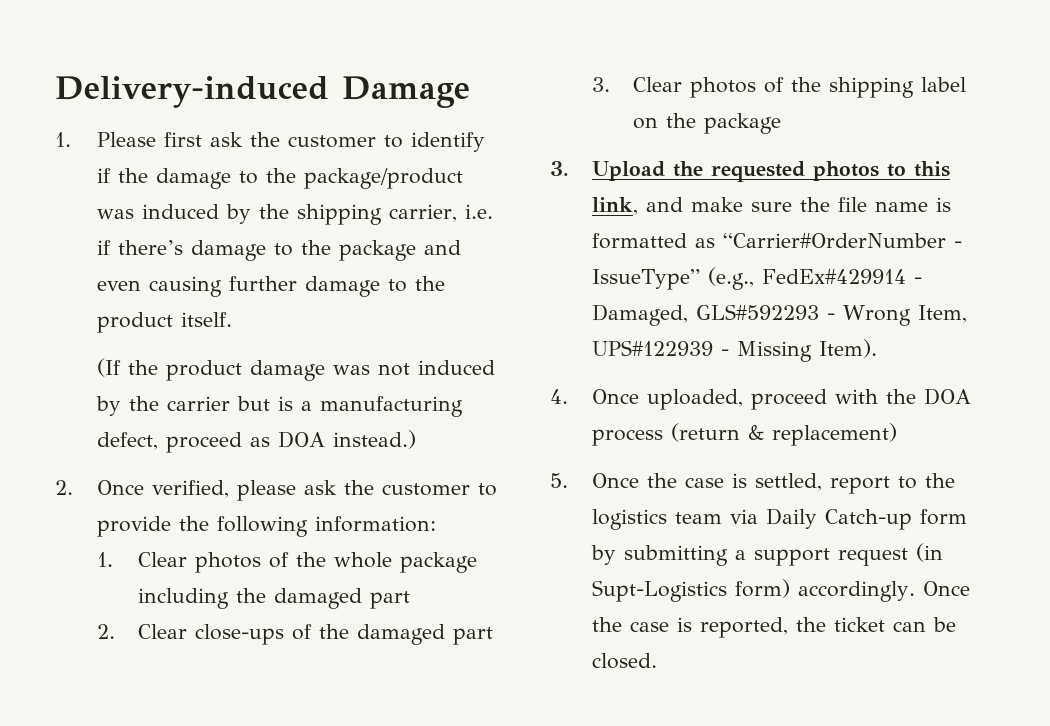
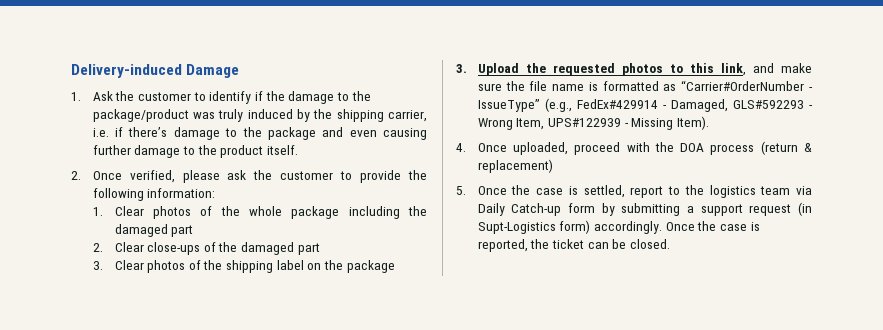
- 1. Please first ask the customer to identify if the damage to the package/product was induced by the shipping carrier, i.e. if there’s damage to the package and even causing further damage to the product itself.
+ 1. Ask the customer to identify if the damage to the package/product was truly induced by the shipping carrier, i.e. if there’s damage to the package and even causing further damage to the product itself.
- (If the product damage was not induced by the carrier but is a manufacturing defect, proceed as DOA instead.)

